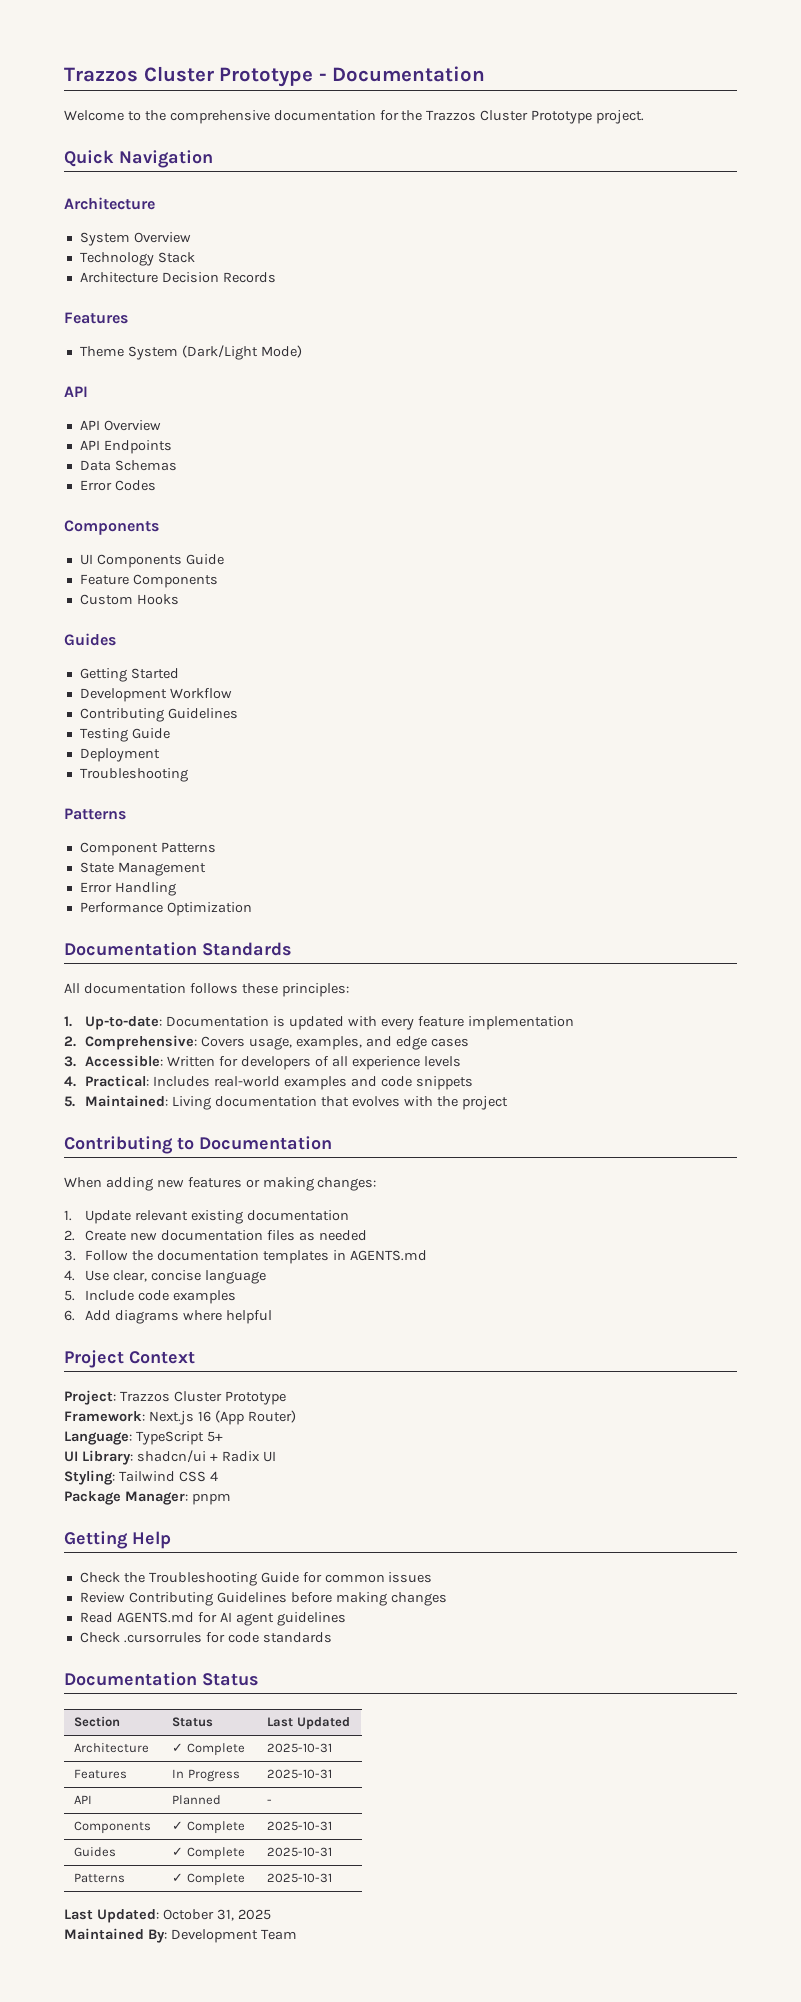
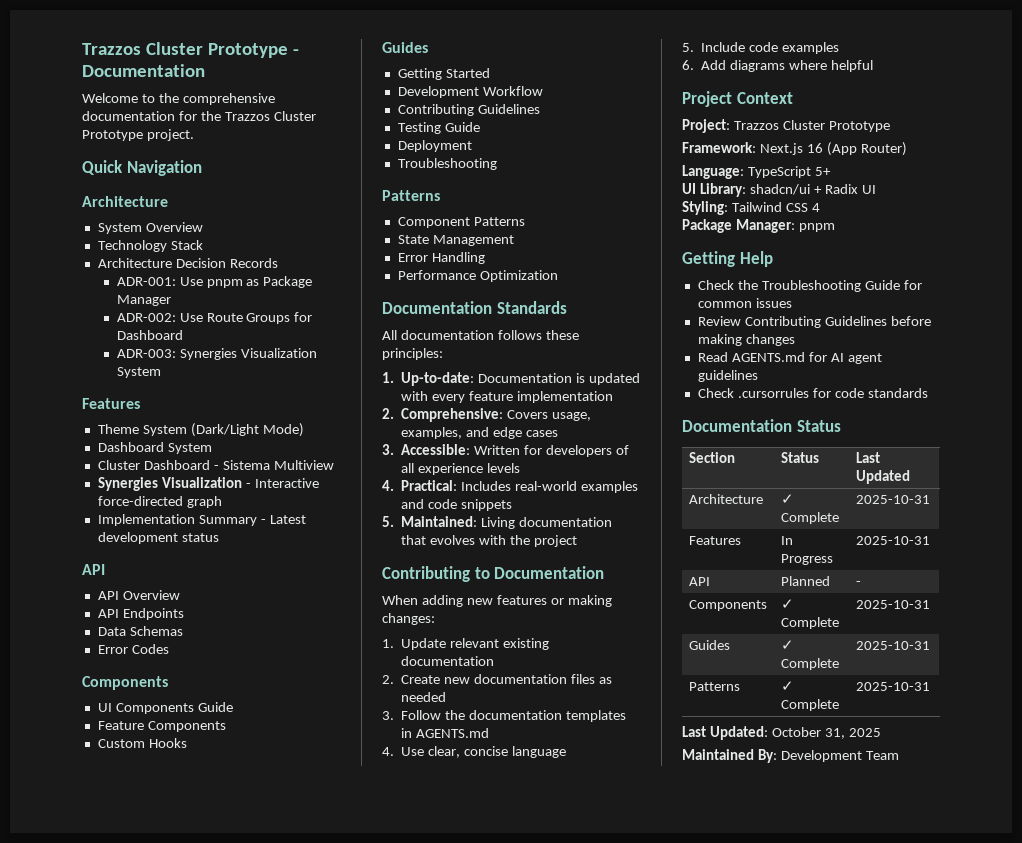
+ ADR-001: Use pnpm as Package Manager
+ ADR-002: Use Route Groups for Dashboard
+ ADR-003: Synergies Visualization System
+ Dashboard System
+ Cluster Dashboard - Sistema Multiview
+ Synergies Visualization - Interactive force-directed graph
+ Implementation Summary - Latest development status

